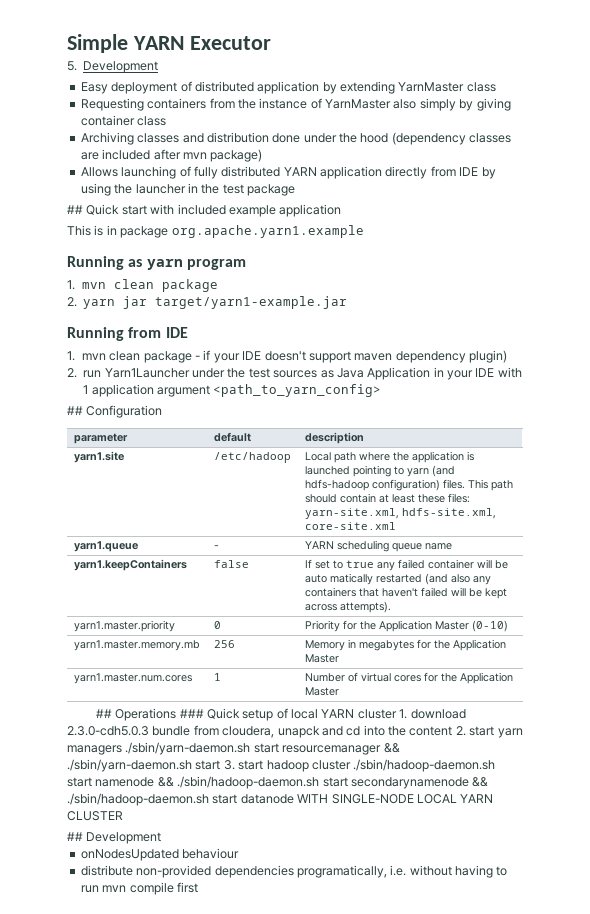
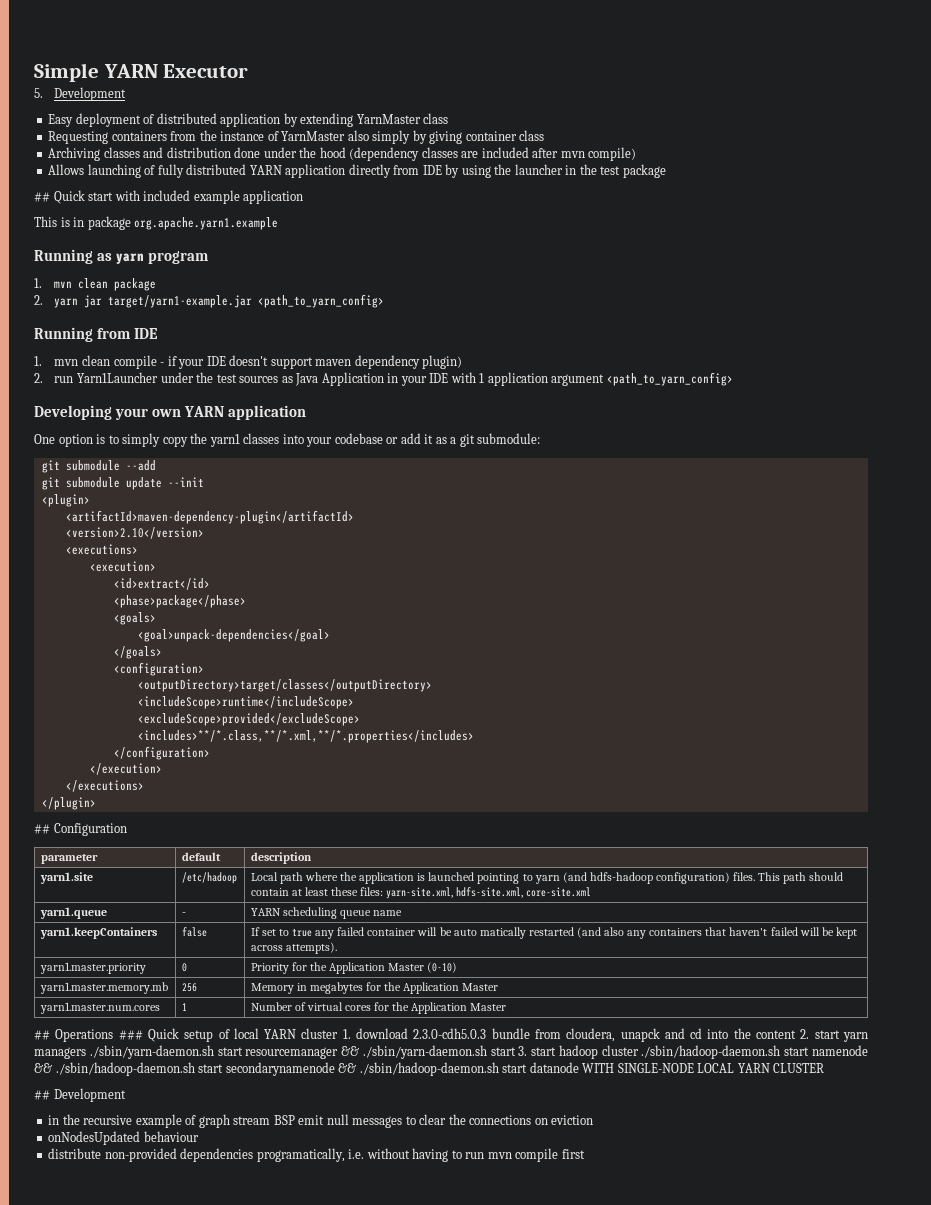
- Archiving classes and distribution done under the hood (dependency classes are included after mvn package)
+ Archiving classes and distribution done under the hood (dependency classes are included after mvn compile)
- 2. yarn jar target/yarn1-example.jar
+ 2. yarn jar target/yarn1-example.jar <path_to_yarn_config>
- 1. mvn clean package - if your IDE doesn't support maven dependency plugin)
+ 1. mvn clean compile - if your IDE doesn't support maven dependency plugin)
+ Developing your own YARN application
+ One option is to simply copy the yarn1 classes into your codebase or add it as a git submodule:
+ git submodule --add
+ git submodule update --init
+ <plugin>
+ <artifactId>maven-dependency-plugin</artifactId>
+ <version>2.10</version>
+ <executions>
+ <execution>
+ <id>extract</id>
+ <phase>package</phase>
+ <goals>
+ <goal>unpack-dependencies</goal>
+ </goals>
+ <configuration>
+ <outputDirectory>target/classes</outputDirectory>
+ <includeScope>runtime</includeScope>
+ <excludeScope>provided</excludeScope>
+ <includes>**/*.class,**/*.xml,**/*.properties</includes>
+ </configuration>
+ </execution>
+ </executions>
+ </plugin>
+ in the recursive example of graph stream BSP emit null messages to clear the connections on eviction

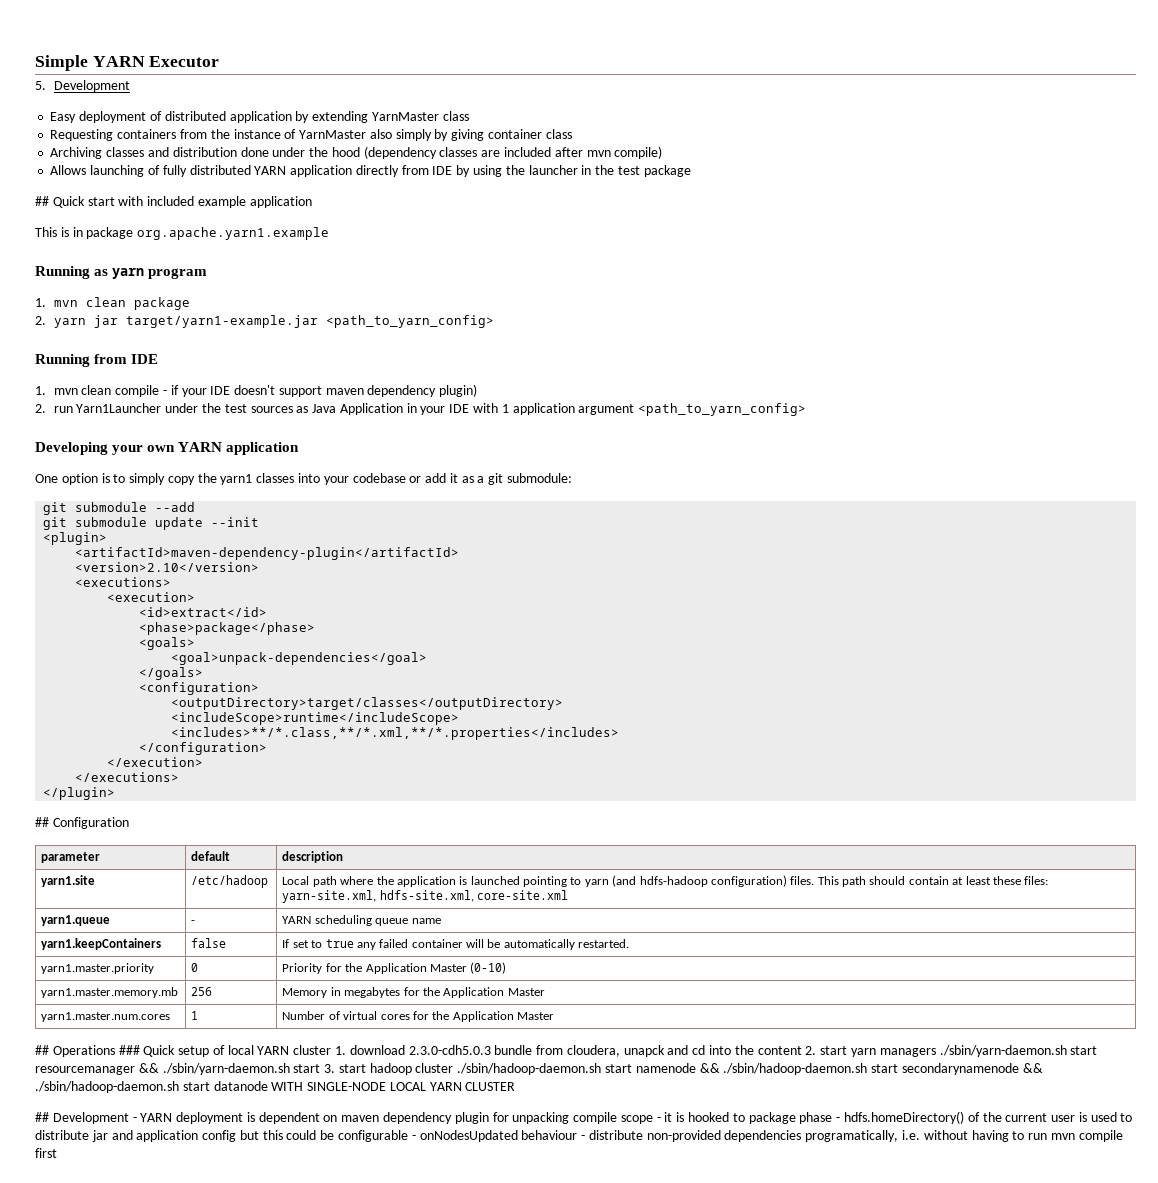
- <excludeScope>provided</excludeScope>
- yarn1.keepContainers | false | If set to true any failed container will be auto matically restarted (and also any containers that haven't failed will be kept across attempts).
+ yarn1.keepContainers | false | If set to true any failed container will be automatically restarted.
- ## Development
- in the recursive example of graph stream BSP emit null messages to clear the connections on eviction
- onNodesUpdated behaviour
- distribute non-provided dependencies programatically, i.e. without having to run mvn compile first
+ ## Development - YARN deployment is dependent on maven dependency plugin for unpacking compile scope - it is hooked to package phase - hdfs.homeDirectory() of the current user is used to distribute jar and application config but this could be configurable - onNodesUpdated behaviour - distribute non-provided dependencies programatically, i.e. without having to run mvn compile first

